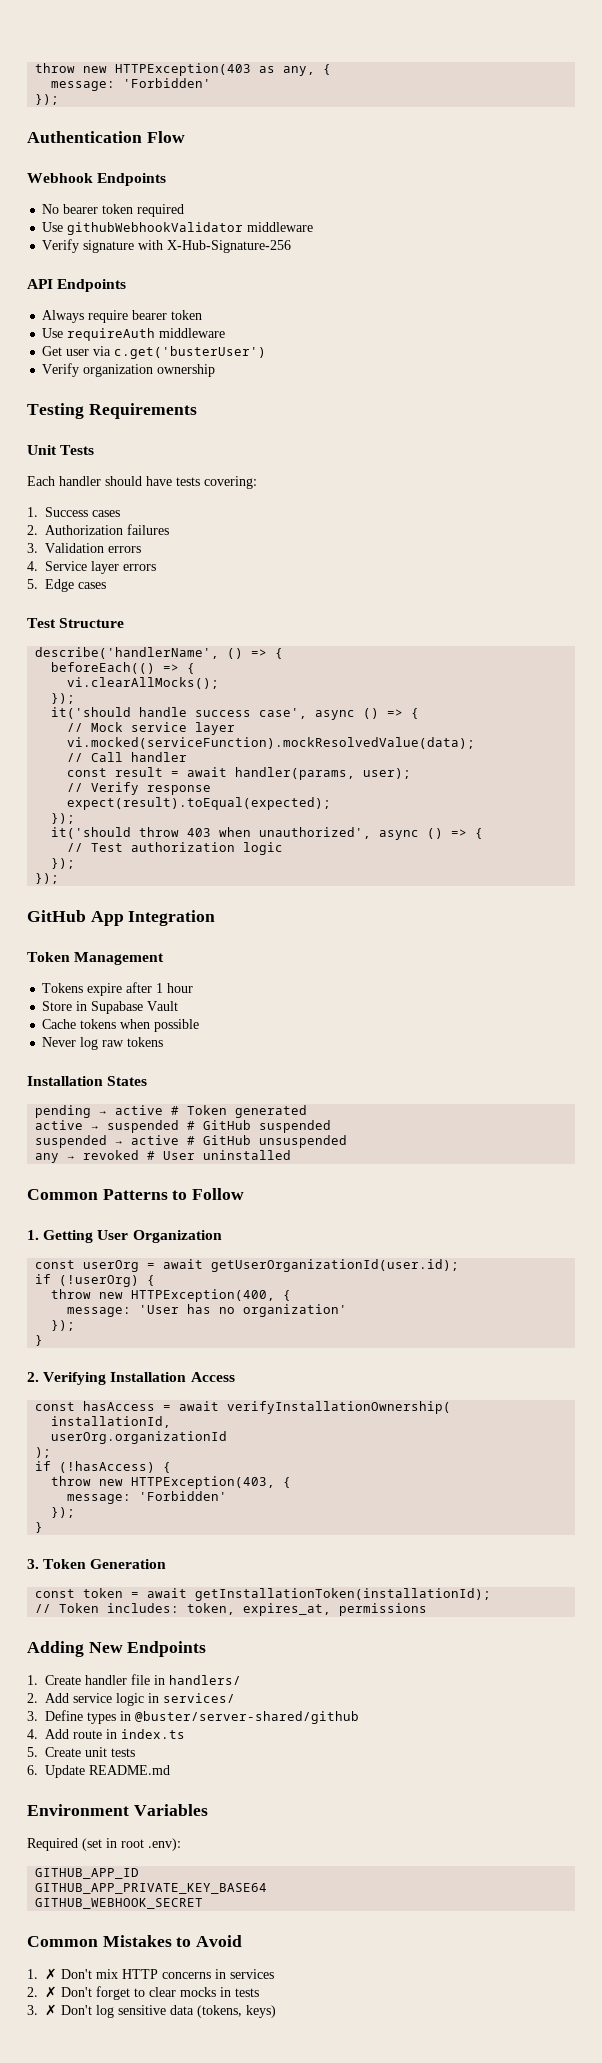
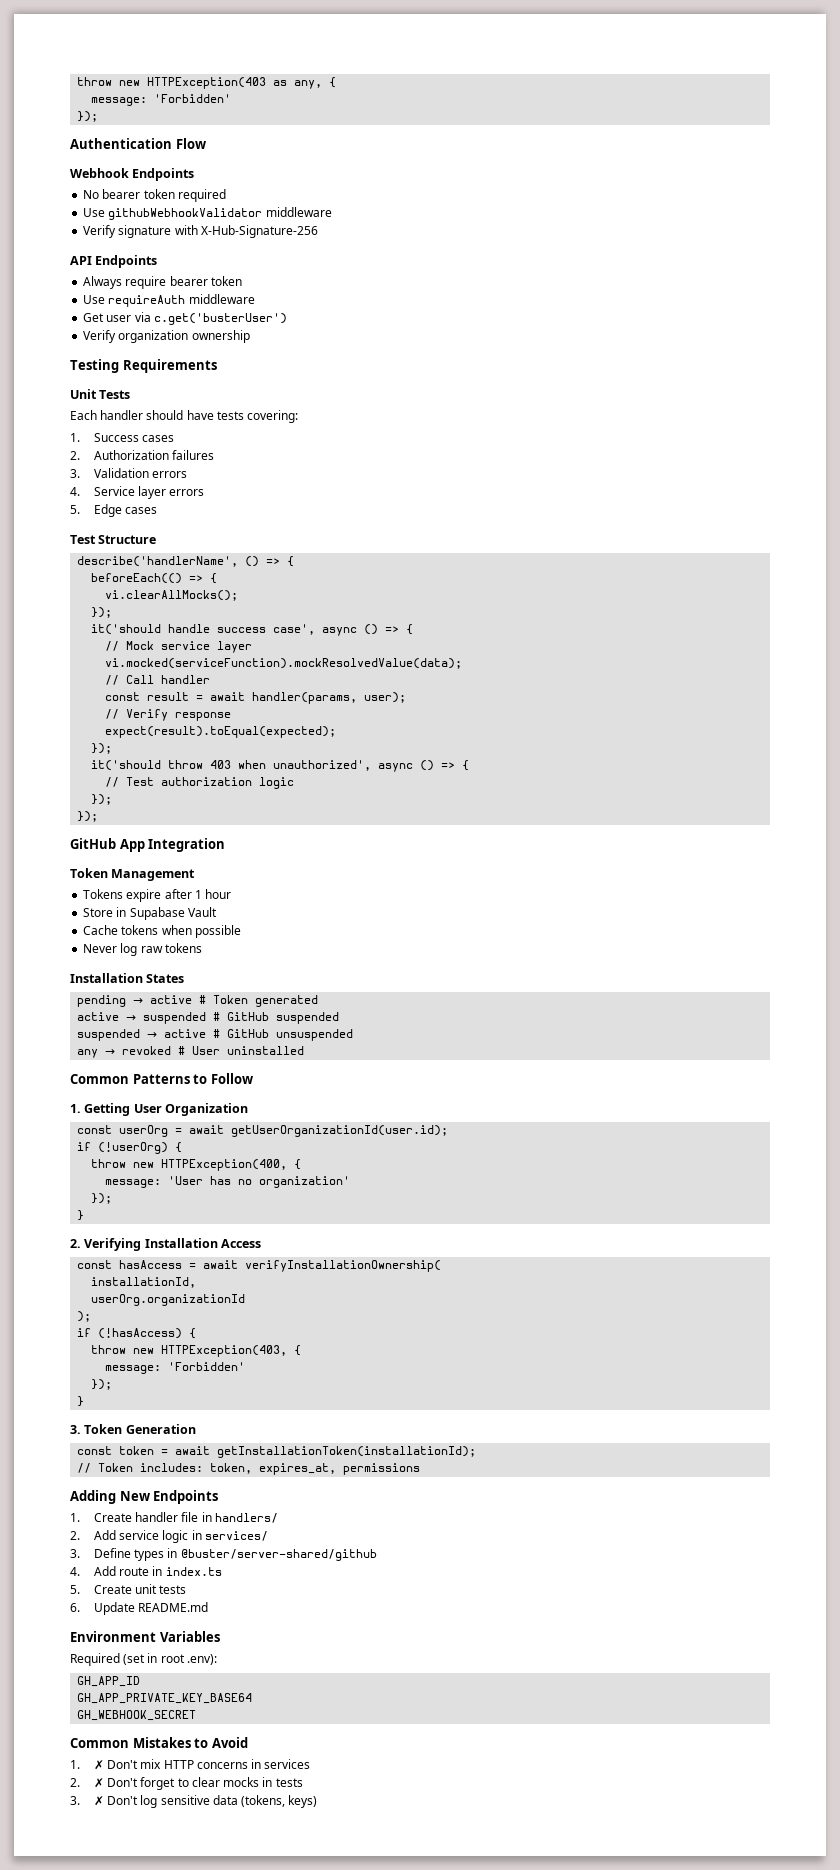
- GITHUB_APP_ID
- GITHUB_APP_PRIVATE_KEY_BASE64
- GITHUB_WEBHOOK_SECRET
+ GH_APP_ID
+ GH_APP_PRIVATE_KEY_BASE64
+ GH_WEBHOOK_SECRET

